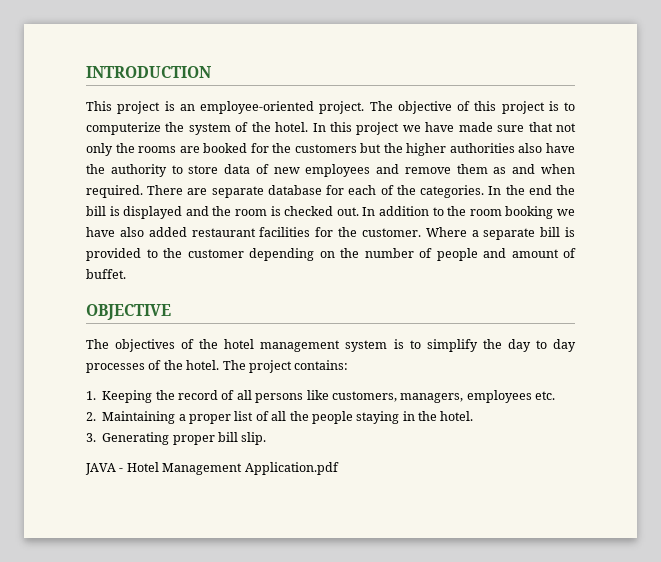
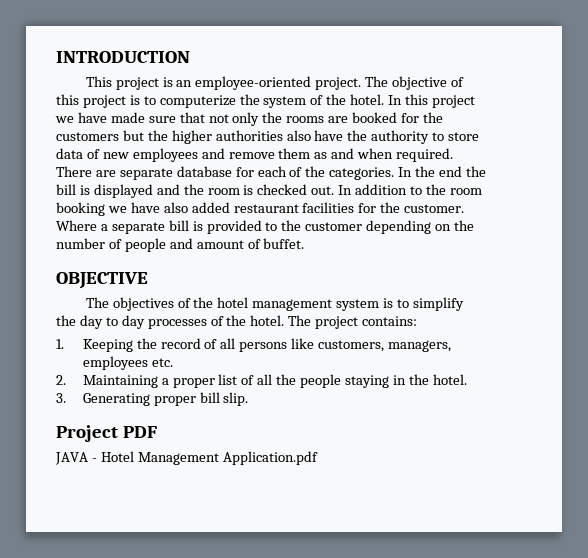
+ Project PDF

